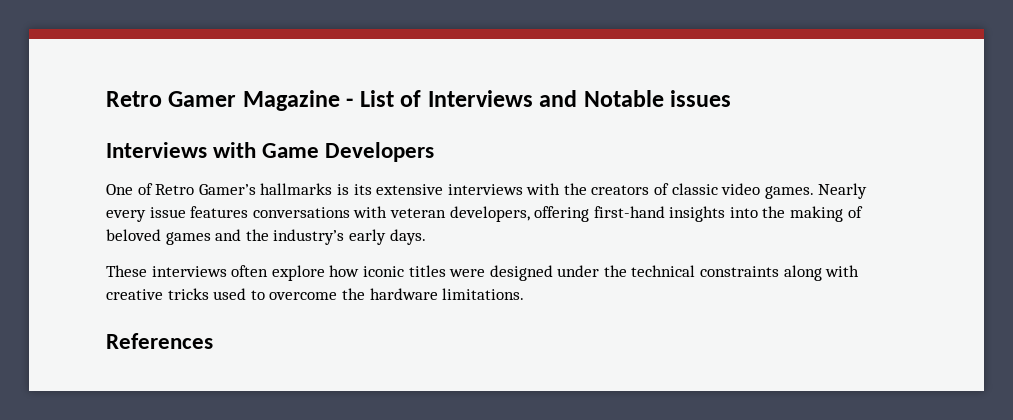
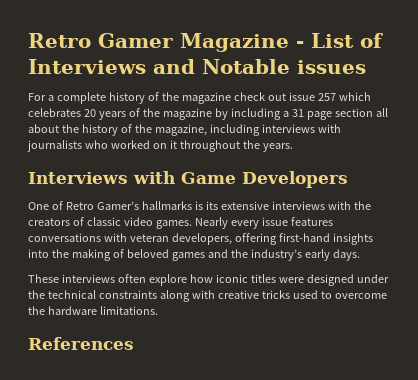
+ For a complete history of the magazine check out issue 257 which celebrates 20 years of the magazine by including a 31 page section all about the history of the magazine, including interviews with journalists who worked on it throughout the years.

